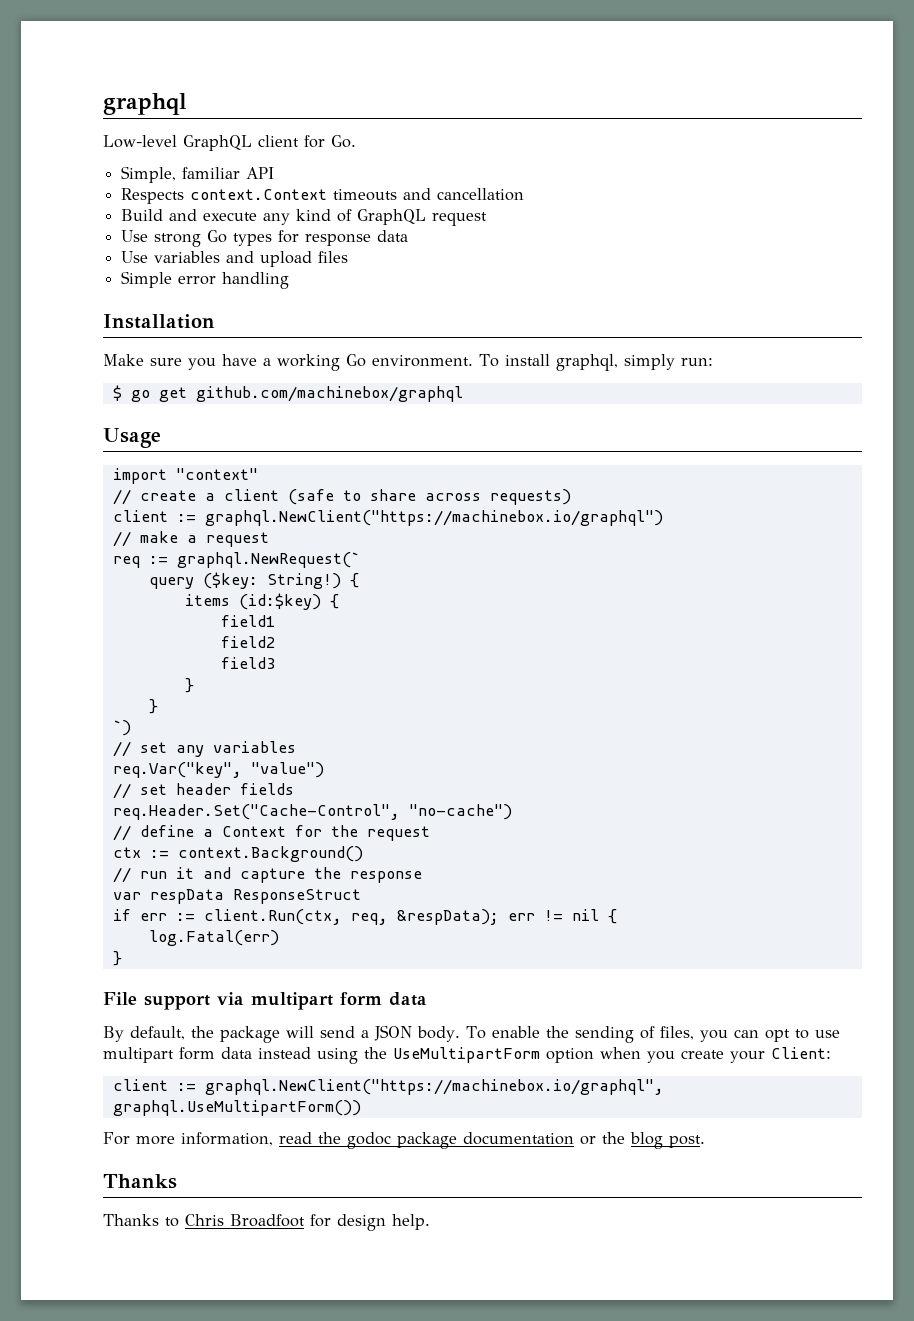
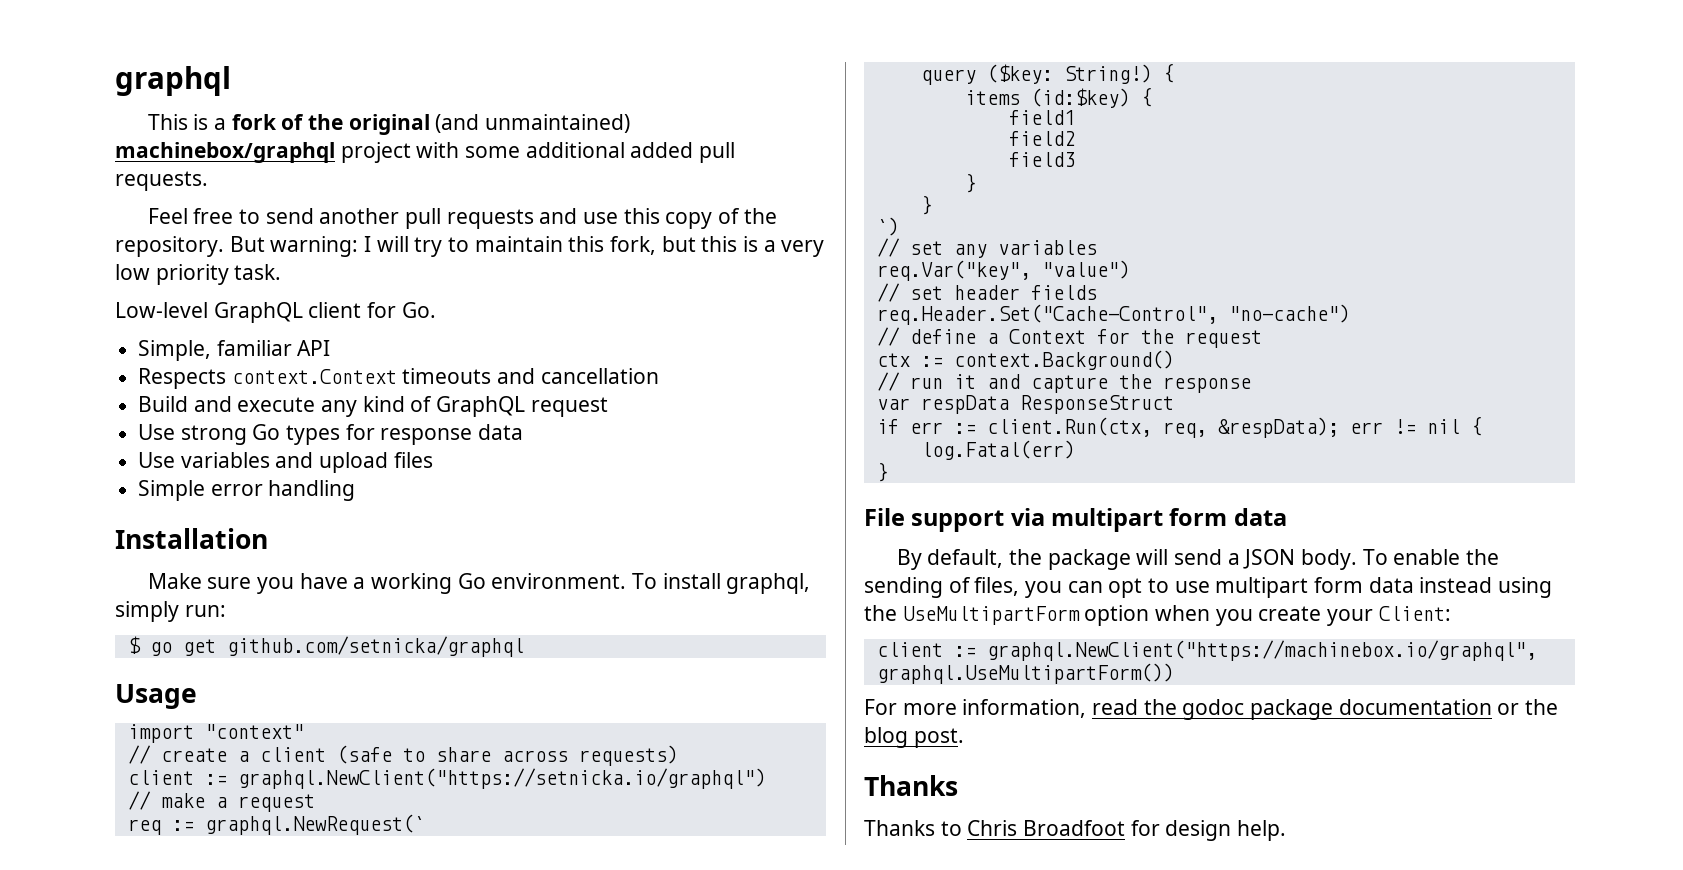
+ This is a fork of the original (and unmaintained) machinebox/graphql project with some additional added pull requests.
+ Feel free to send another pull requests and use this copy of the repository. But warning: I will try to maintain this fork, but this is a very low priority task.
- $ go get github.com/machinebox/graphql
+ $ go get github.com/setnicka/graphql
- client := graphql.NewClient("https://machinebox.io/graphql")
+ client := graphql.NewClient("https://setnicka.io/graphql")

